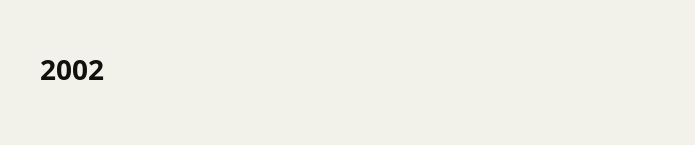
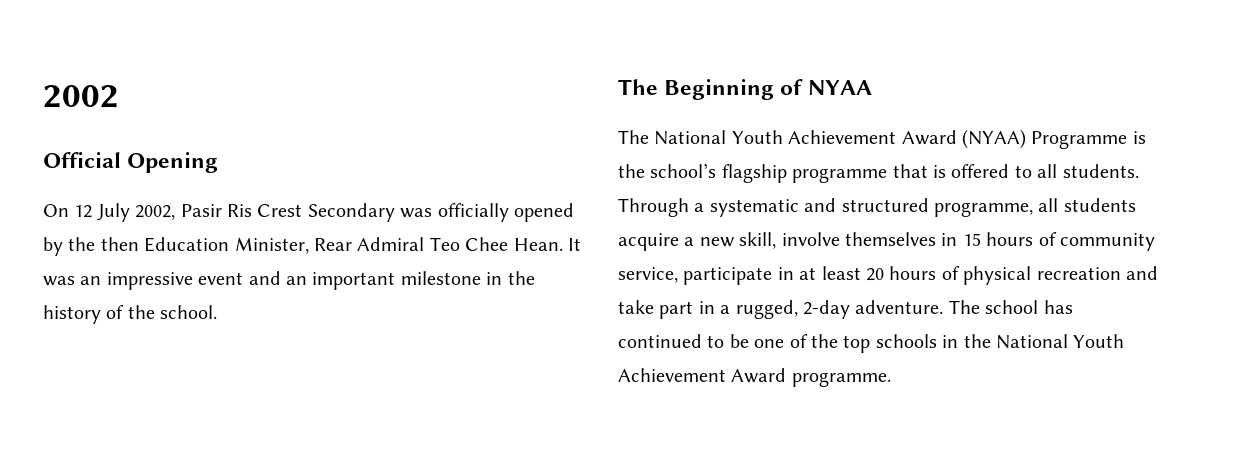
+ Official Opening
+ On 12 July 2002, Pasir Ris Crest Secondary was officially opened by the then Education Minister, Rear Admiral Teo Chee Hean. It was an impressive event and an important milestone in the history of the school.
+ The Beginning of NYAA
+ The National Youth Achievement Award (NYAA) Programme is the school’s flagship programme that is offered to all students. Through a systematic and structured programme, all students acquire a new skill, involve themselves in 15 hours of community service, participate in at least 20 hours of physical recreation and take part in a rugged, 2-day adventure. The school has continued to be one of the top schools in the National Youth Achievement Award programme.

